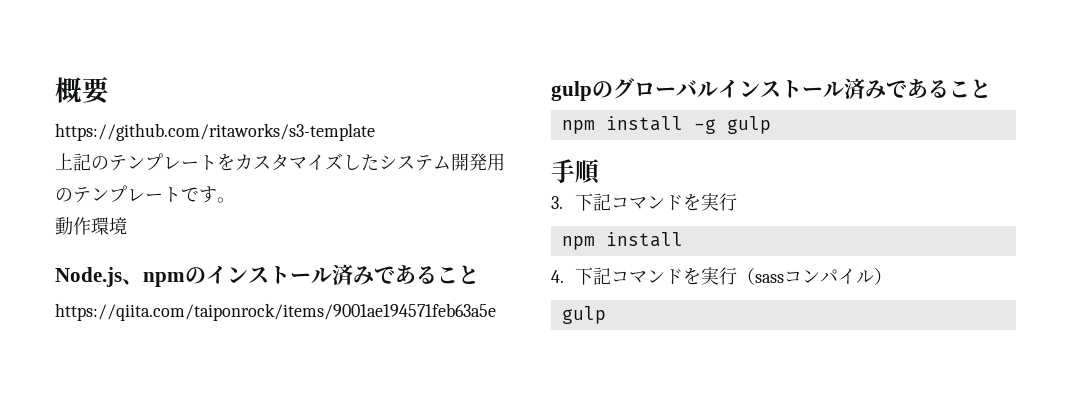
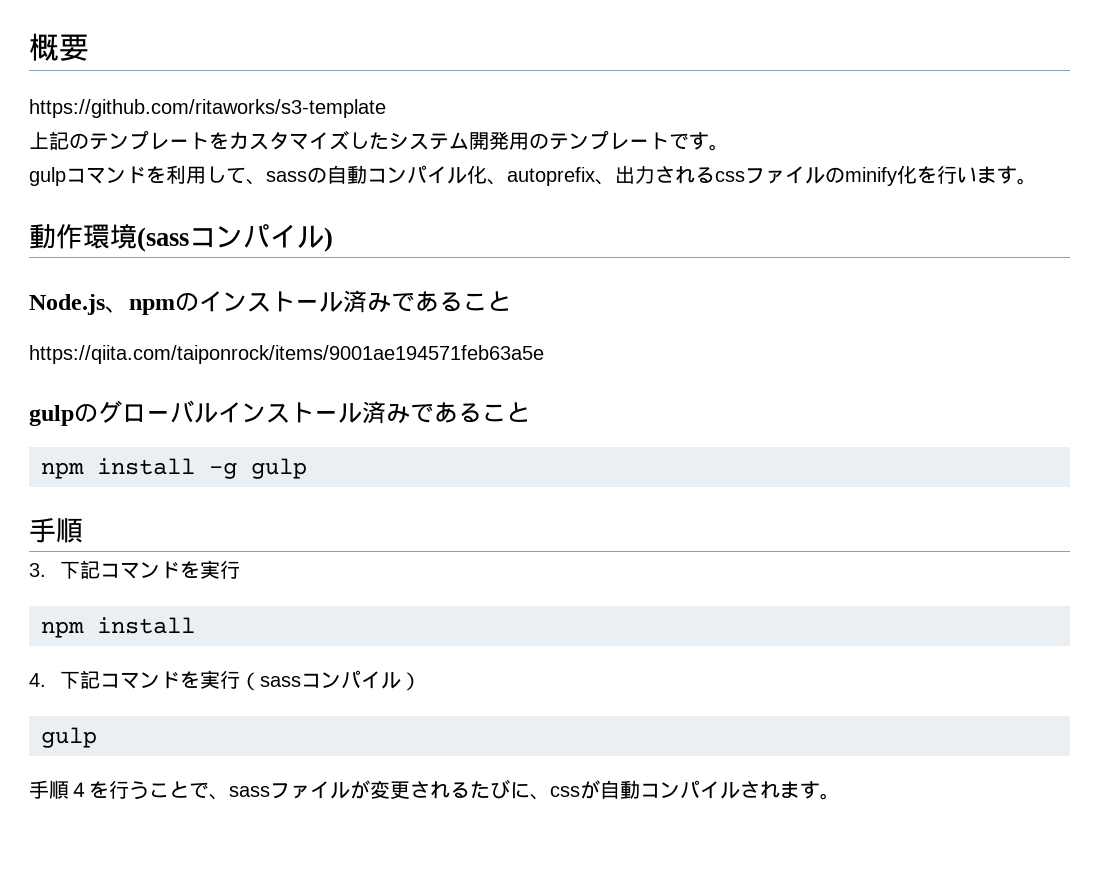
- 動作環境
+ gulpコマンドを利用して、sassの自動コンパイル化、autoprefix、出力されるcssファイルのminify化を行います。
+ 動作環境(sassコンパイル)
+ 手順４を行うことで、sassファイルが変更されるたびに、cssが自動コンパイルされます。

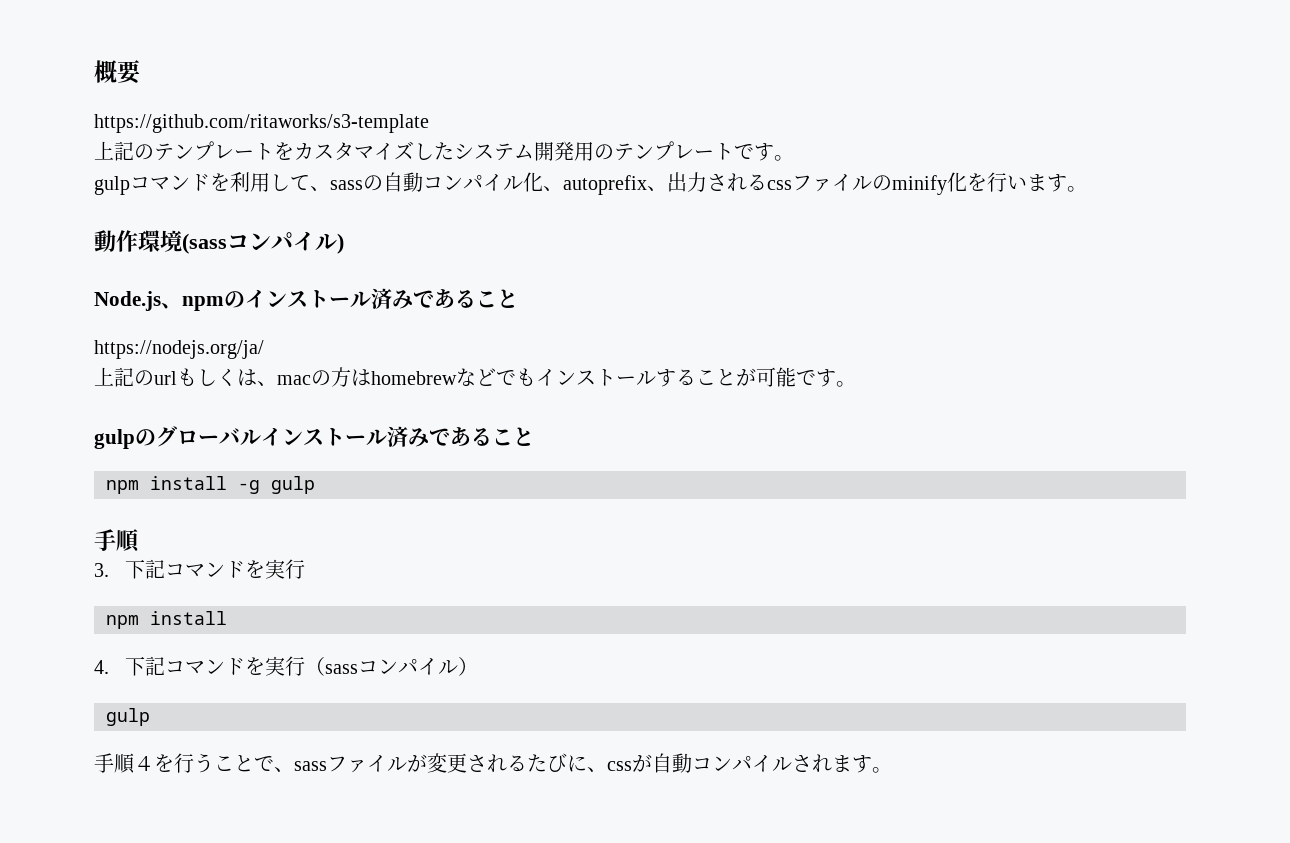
- https://qiita.com/taiponrock/items/9001ae194571feb63a5e
+ https://nodejs.org/ja/
+ 上記のurlもしくは、macの方はhomebrewなどでもインストールすることが可能です。

